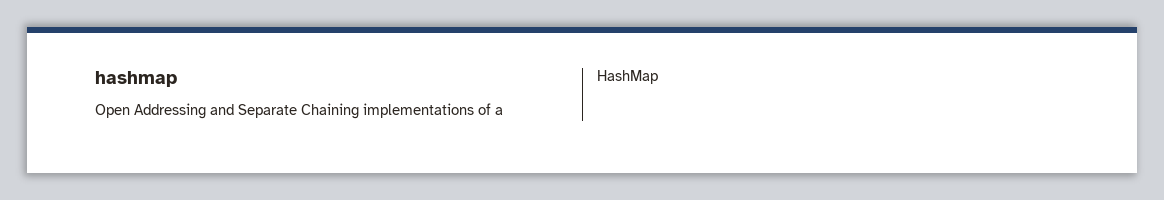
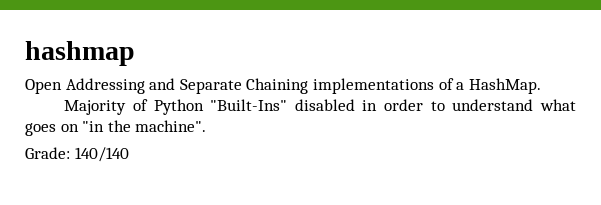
- Open Addressing and Separate Chaining implementations of a HashMap
+ Open Addressing and Separate Chaining implementations of a HashMap.
+ Majority of Python "Built-Ins" disabled in order to understand what goes on "in the machine".
+ Grade: 140/140

